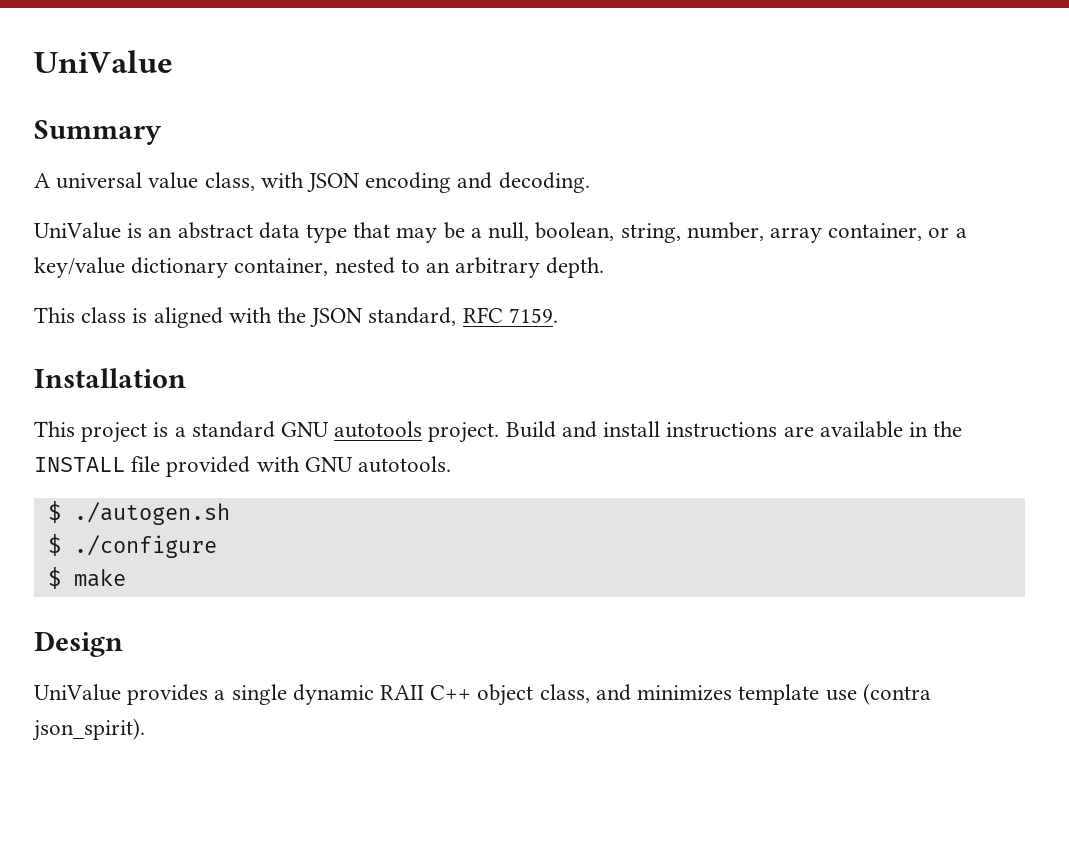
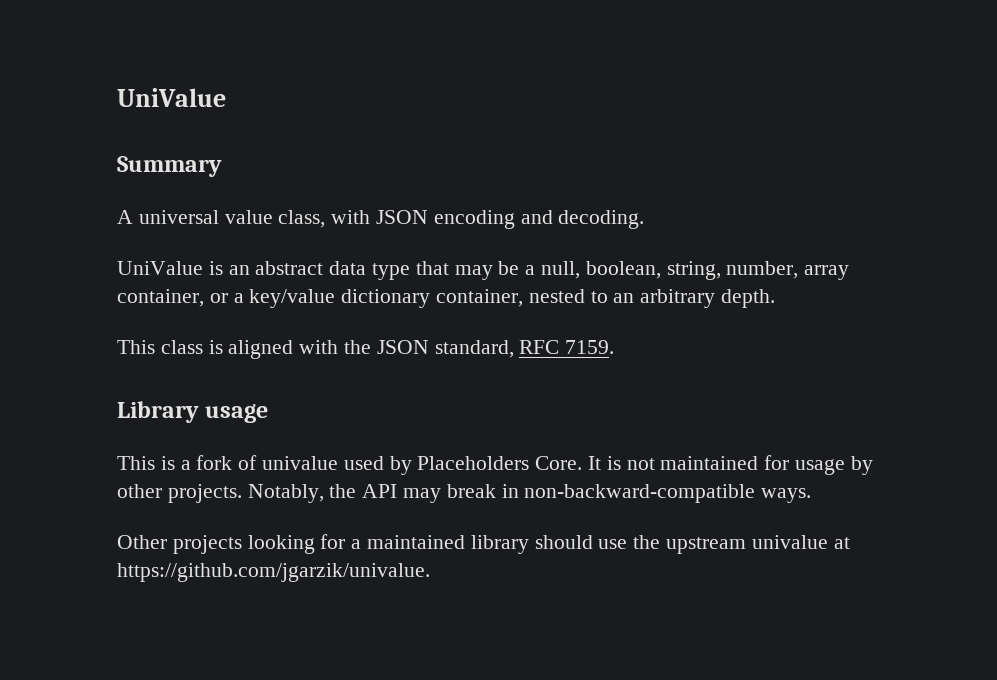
- Installation
- This project is a standard GNU autotools project. Build and install instructions are available in the INSTALL file provided with GNU autotools.
- $ ./autogen.sh
- $ ./configure
- $ make
- Design
- UniValue provides a single dynamic RAII C++ object class, and minimizes template use (contra json_spirit).
+ Library usage
+ This is a fork of univalue used by Placeholders Core. It is not maintained for usage by other projects. Notably, the API may break in non-backward-compatible ways.
+ Other projects looking for a maintained library should use the upstream univalue at https://github.com/jgarzik/univalue.

